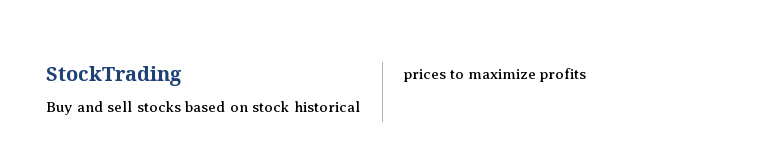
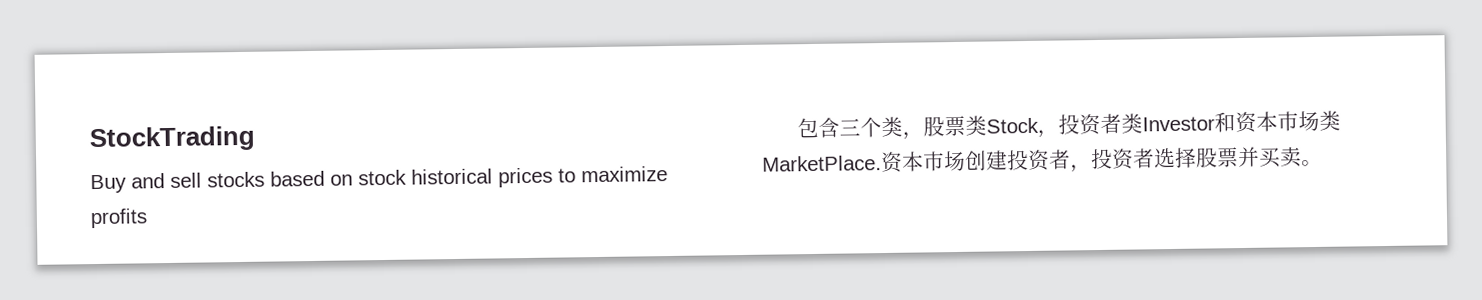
+ 包含三个类，股票类Stock，投资者类Investor和资本市场类MarketPlace.资本市场创建投资者，投资者选择股票并买卖。

